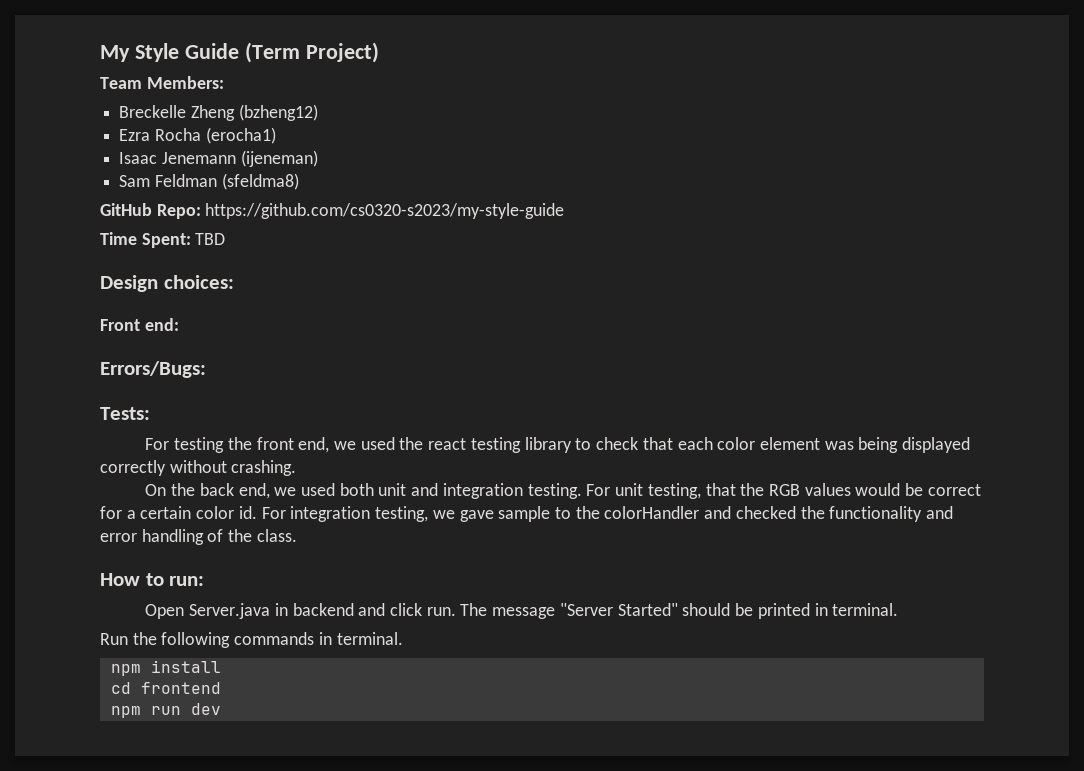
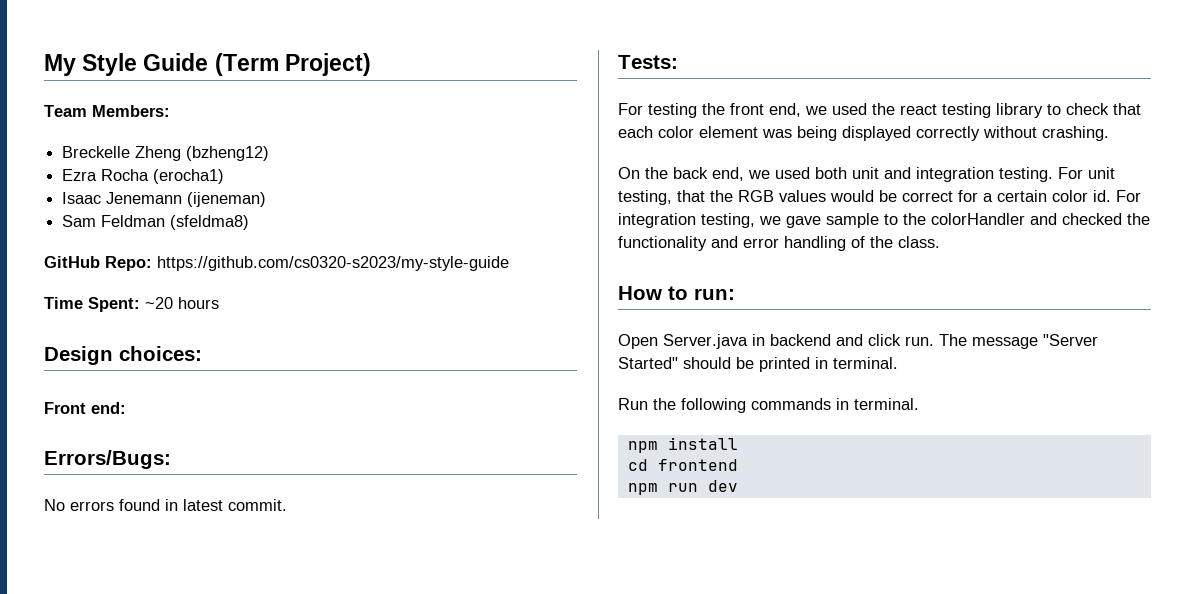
- Time Spent: TBD
+ Time Spent: ~20 hours
+ No errors found in latest commit.

